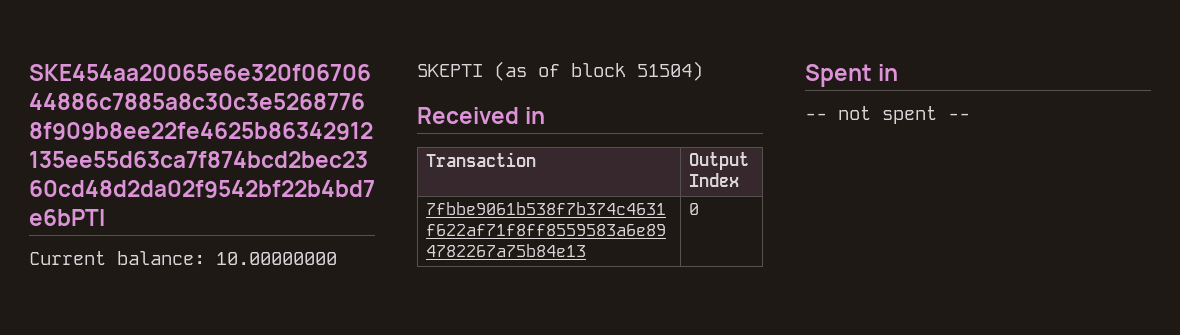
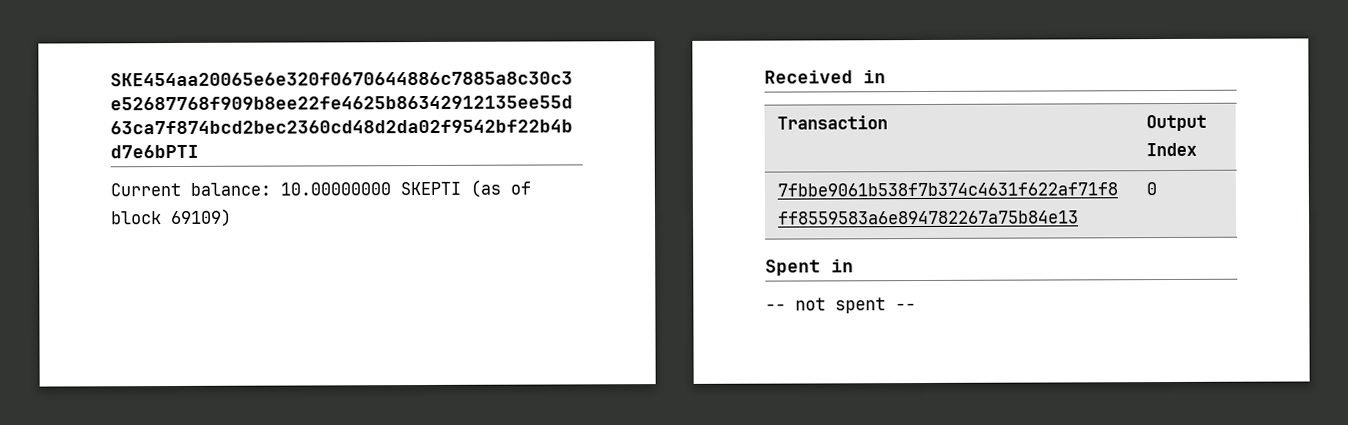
- Current balance: 10.00000000 SKEPTI (as of block 51504)
+ Current balance: 10.00000000 SKEPTI (as of block 69109)

